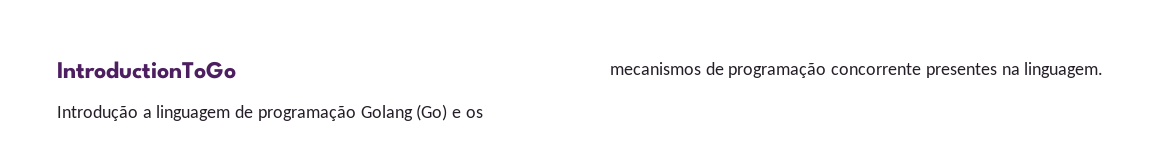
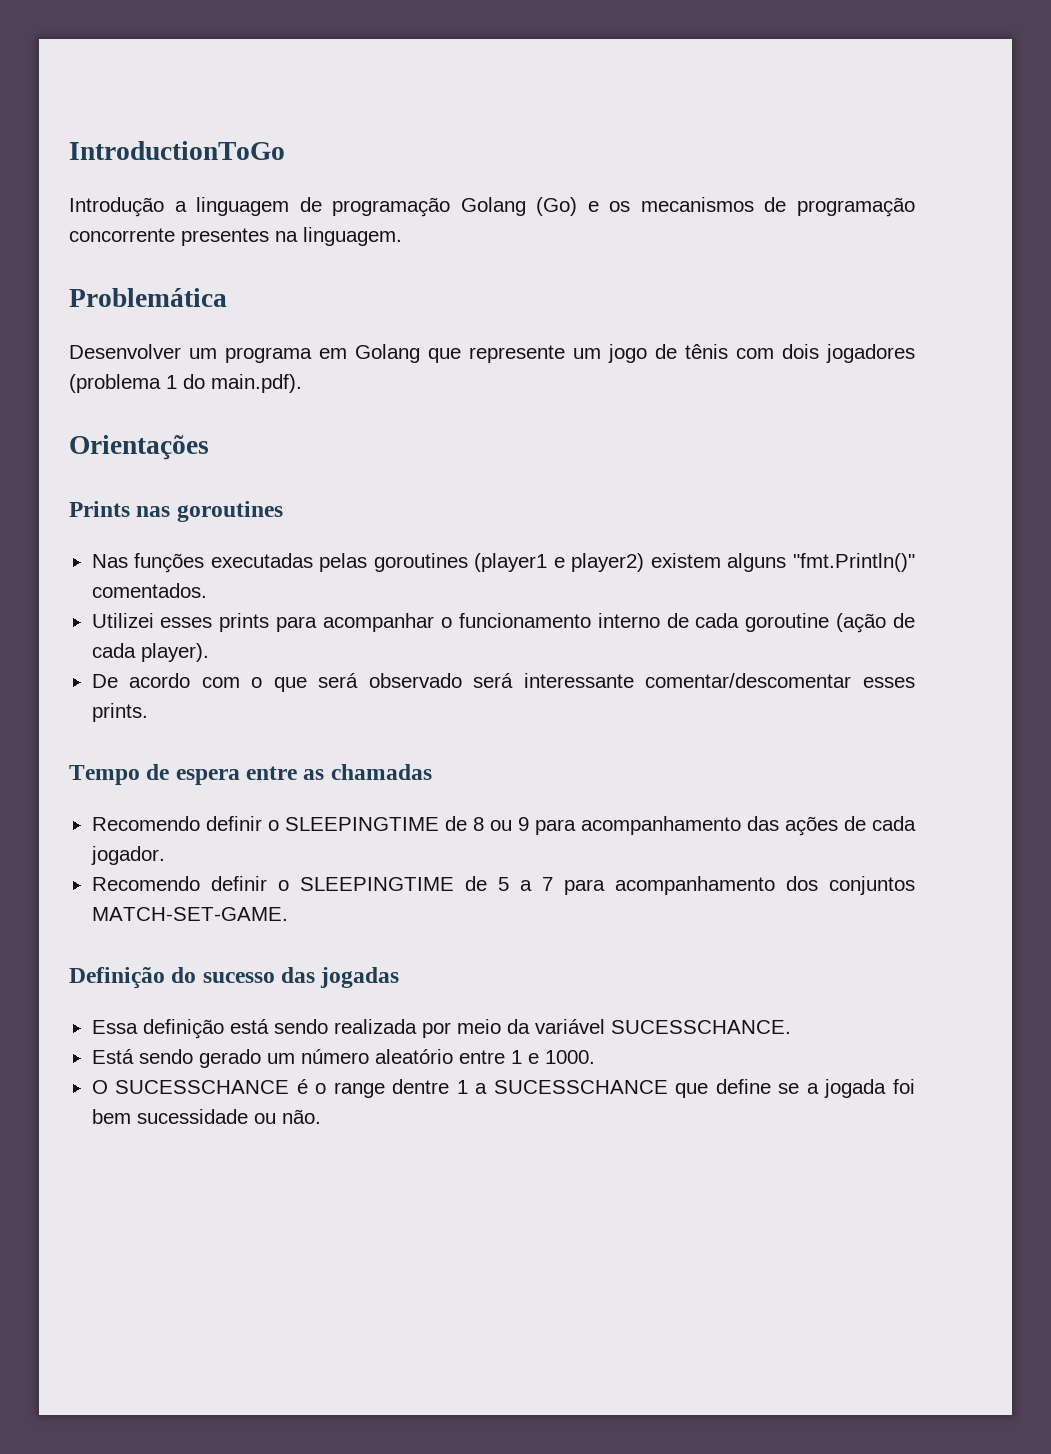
+ Problemática
+ Desenvolver um programa em Golang que represente um jogo de tênis com dois jogadores (problema 1 do main.pdf).
+ Orientações
+ Prints nas goroutines
+ Nas funções executadas pelas goroutines (player1 e player2) existem alguns "fmt.Println()" comentados.
+ Utilizei esses prints para acompanhar o funcionamento interno de cada goroutine (ação de cada player).
+ De acordo com o que será observado será interessante comentar/descomentar esses prints.
+ Tempo de espera entre as chamadas
+ Recomendo definir o SLEEPINGTIME de 8 ou 9 para acompanhamento das ações de cada jogador.
+ Recomendo definir o SLEEPINGTIME de 5 a 7 para acompanhamento dos conjuntos MATCH-SET-GAME.
+ Definição do sucesso das jogadas
+ Essa definição está sendo realizada por meio da variável SUCESSCHANCE.
+ Está sendo gerado um número aleatório entre 1 e 1000.
+ O SUCESSCHANCE é o range dentre 1 a SUCESSCHANCE que define se a jogada foi bem sucessidade ou não.

